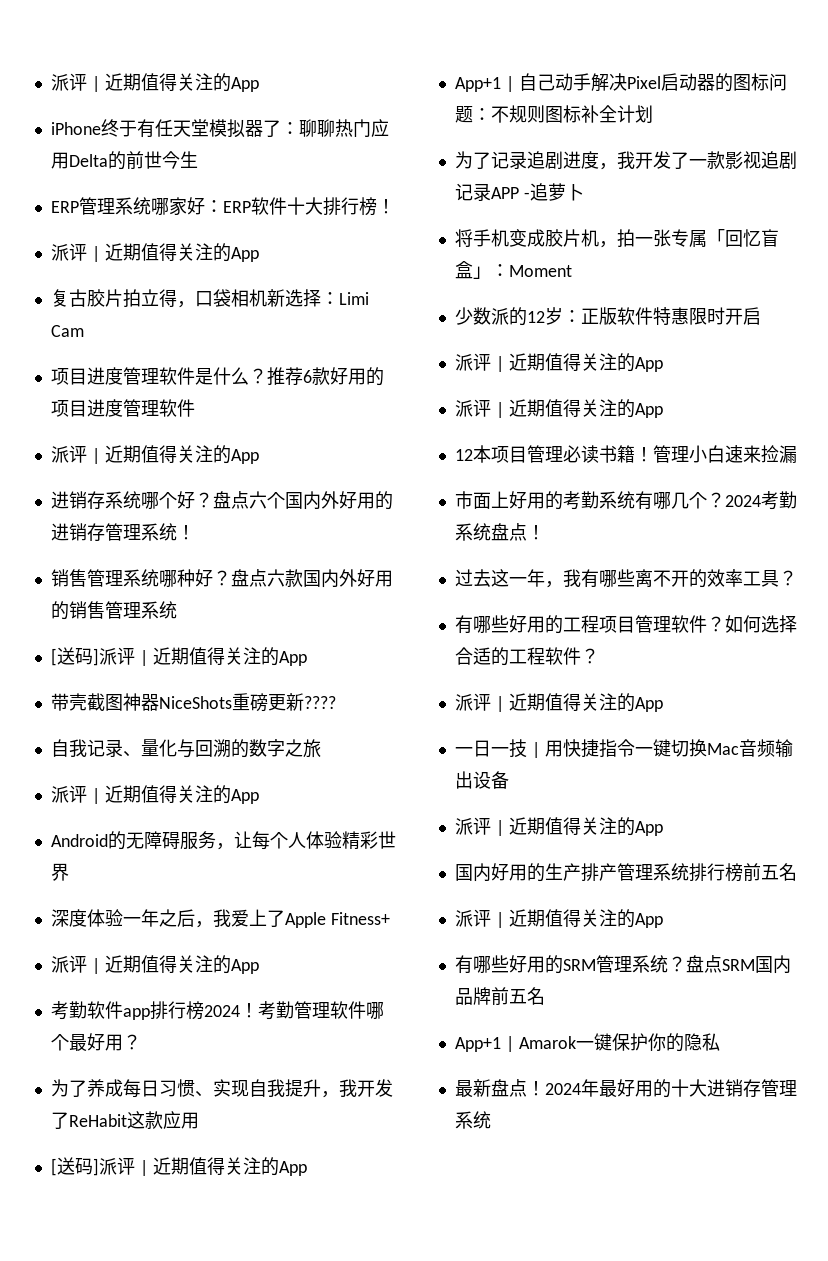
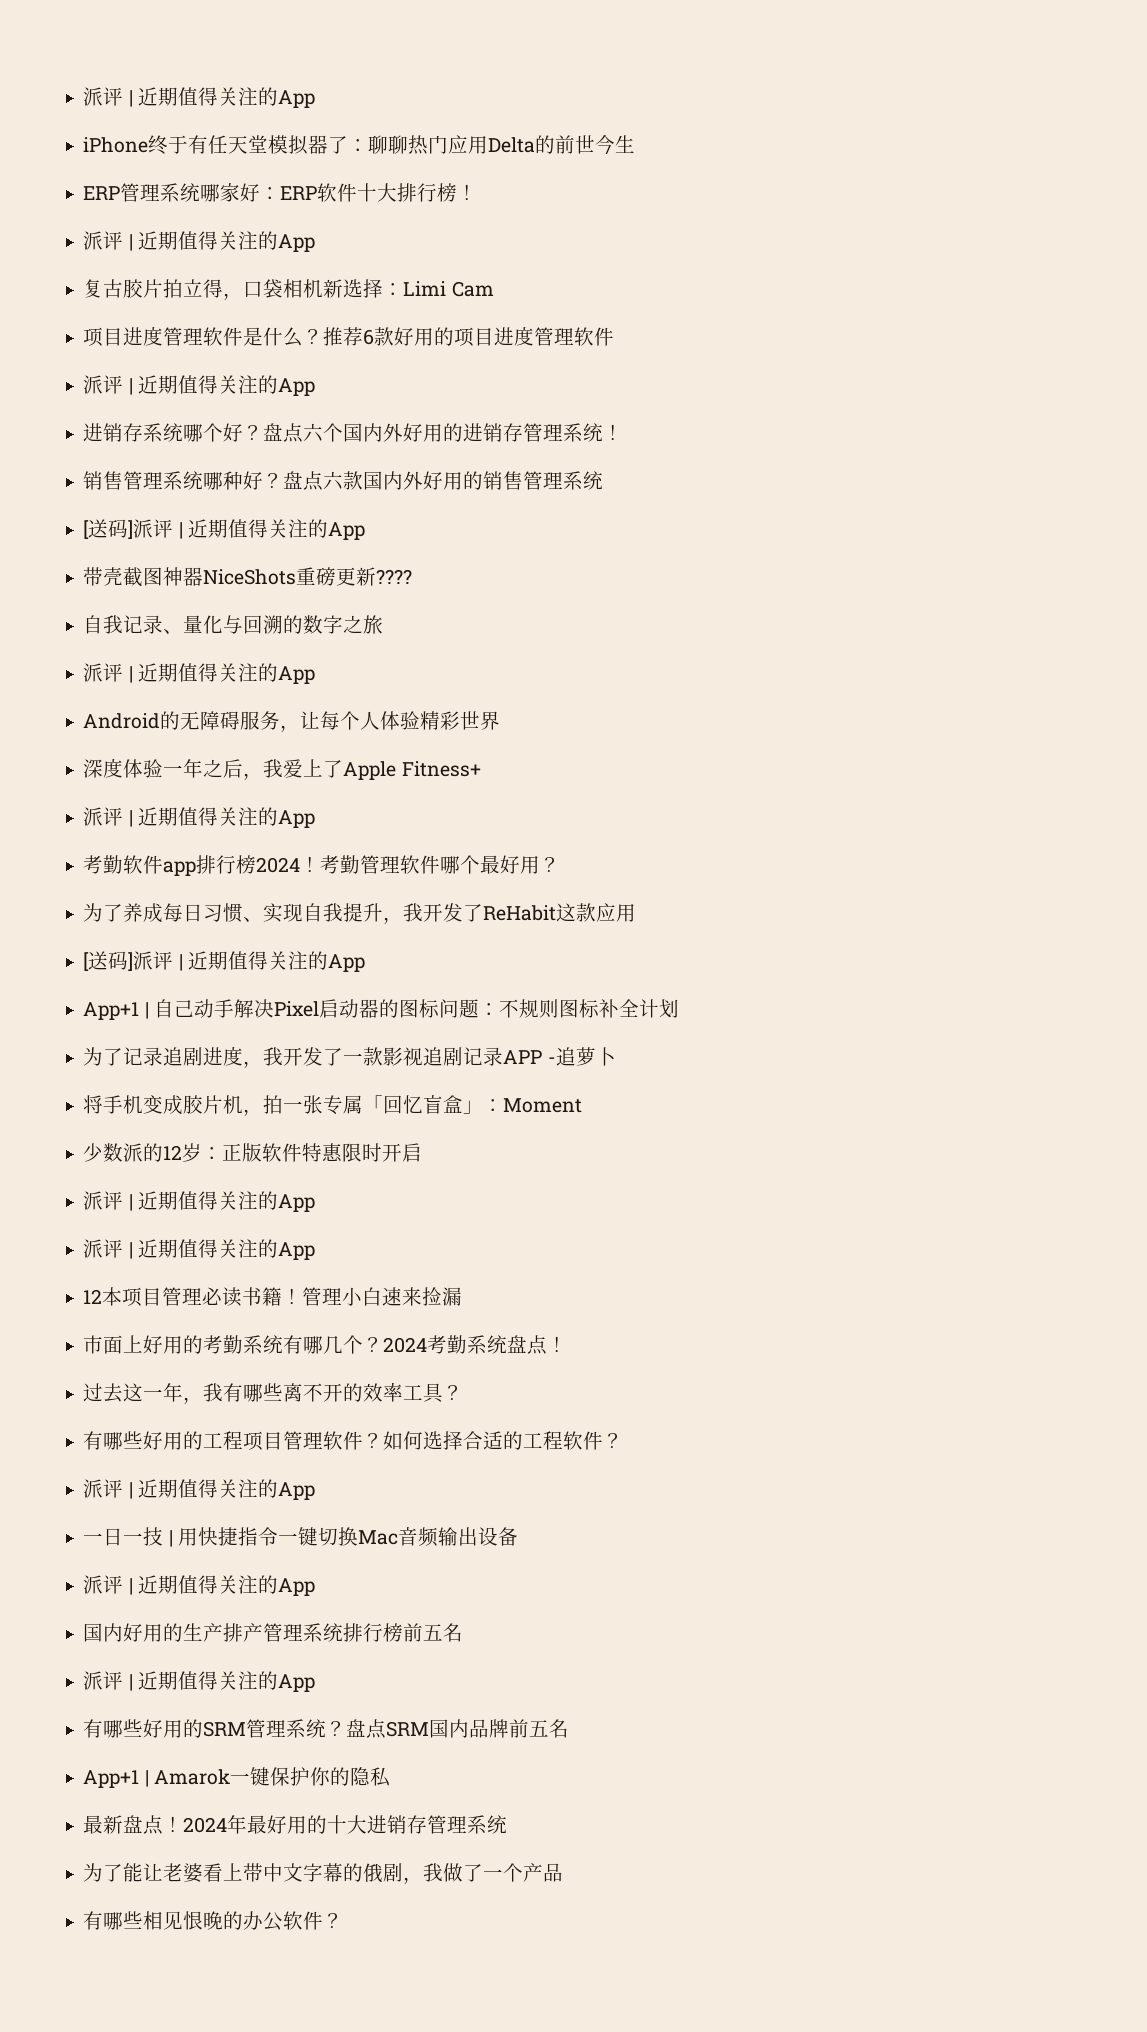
+ 为了能让老婆看上带中文字幕的俄剧，我做了一个产品
+ 有哪些相见恨晚的办公软件？

